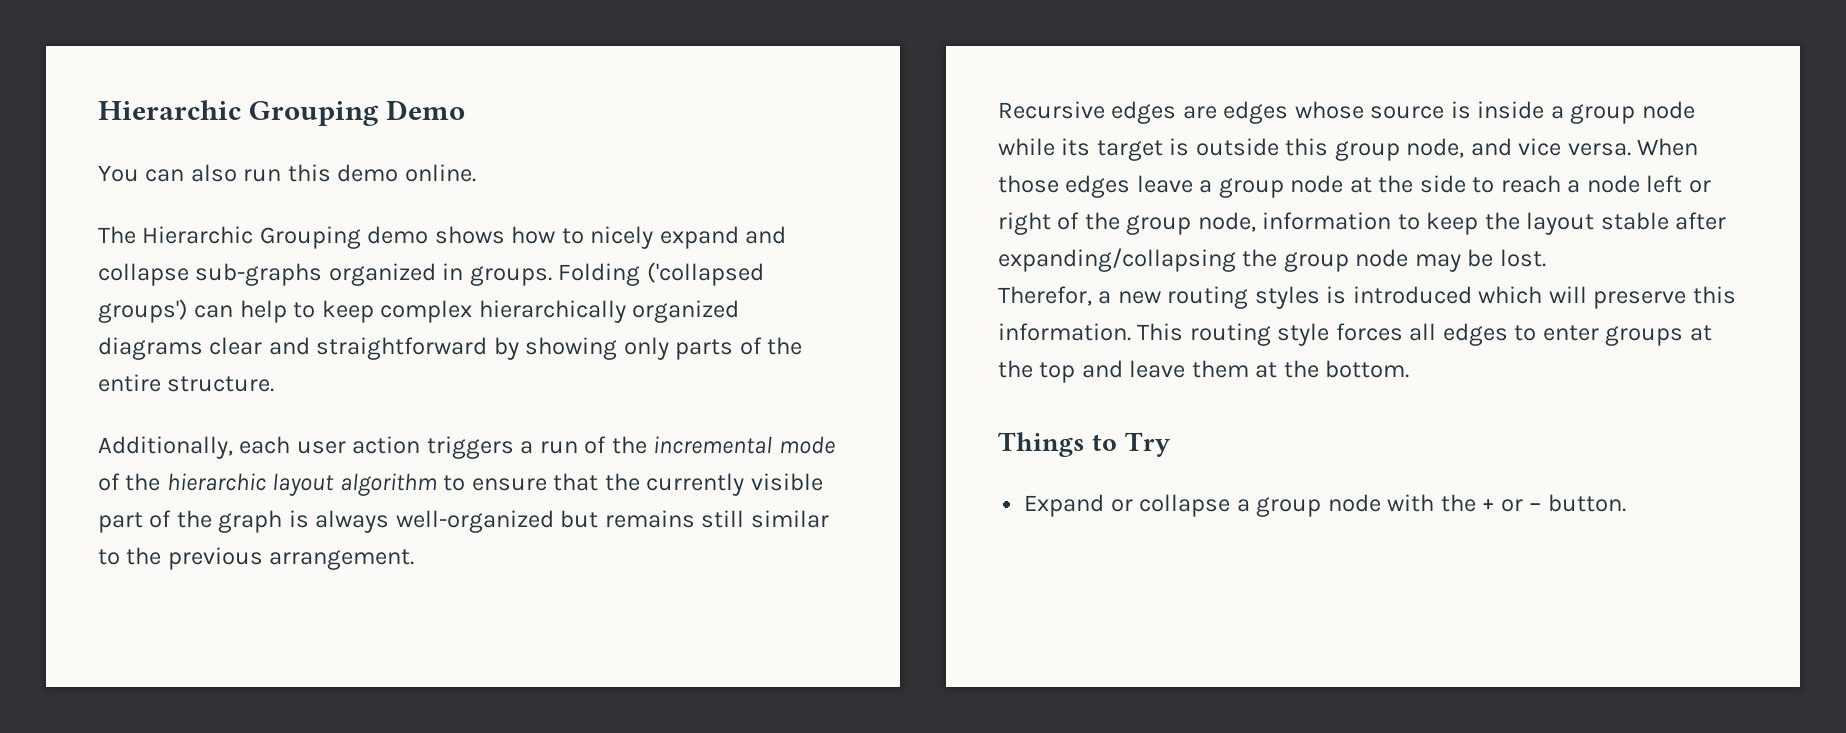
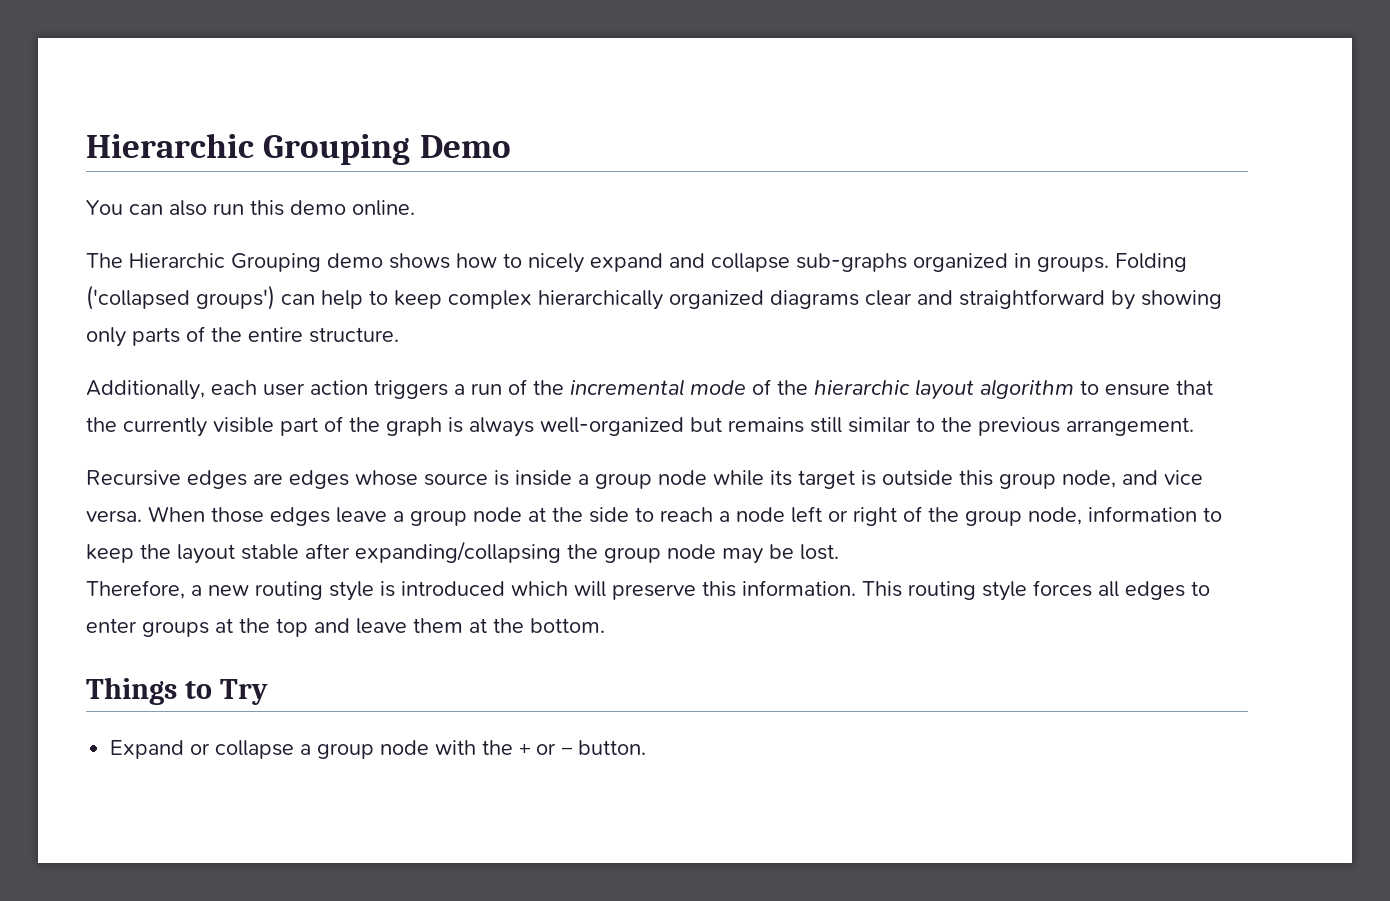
- Therefor, a new routing styles is introduced which will preserve this information.
+ Therefore, a new routing style is introduced which will preserve this information.

